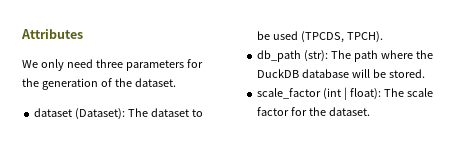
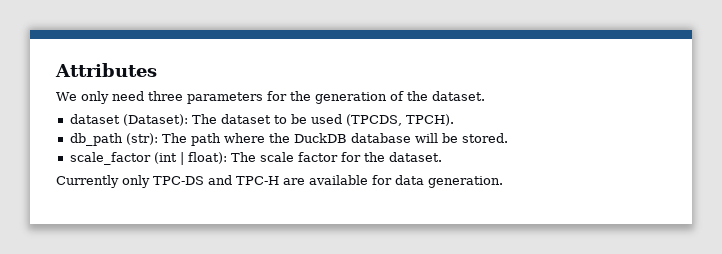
+ Currently only TPC-DS and TPC-H are available for data generation.

